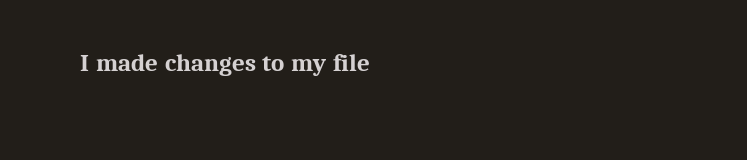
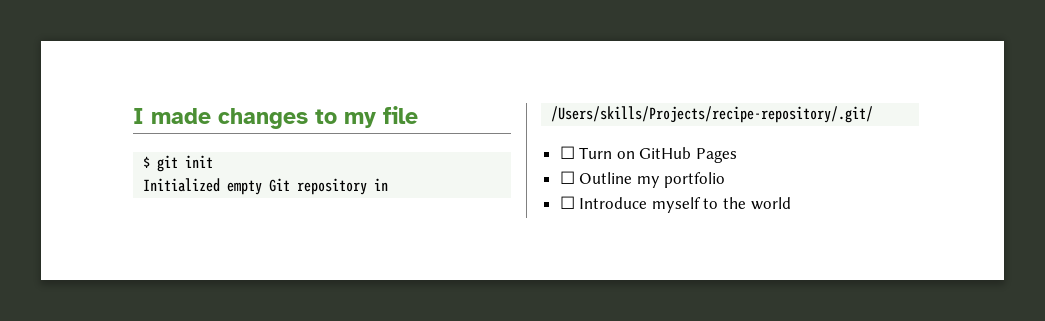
+ $ git init
+ Initialized empty Git repository in /Users/skills/Projects/recipe-repository/.git/
+ ☐ Turn on GitHub Pages
+ ☐ Outline my portfolio
+ ☐ Introduce myself to the world

